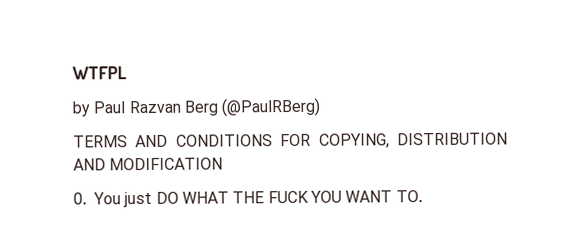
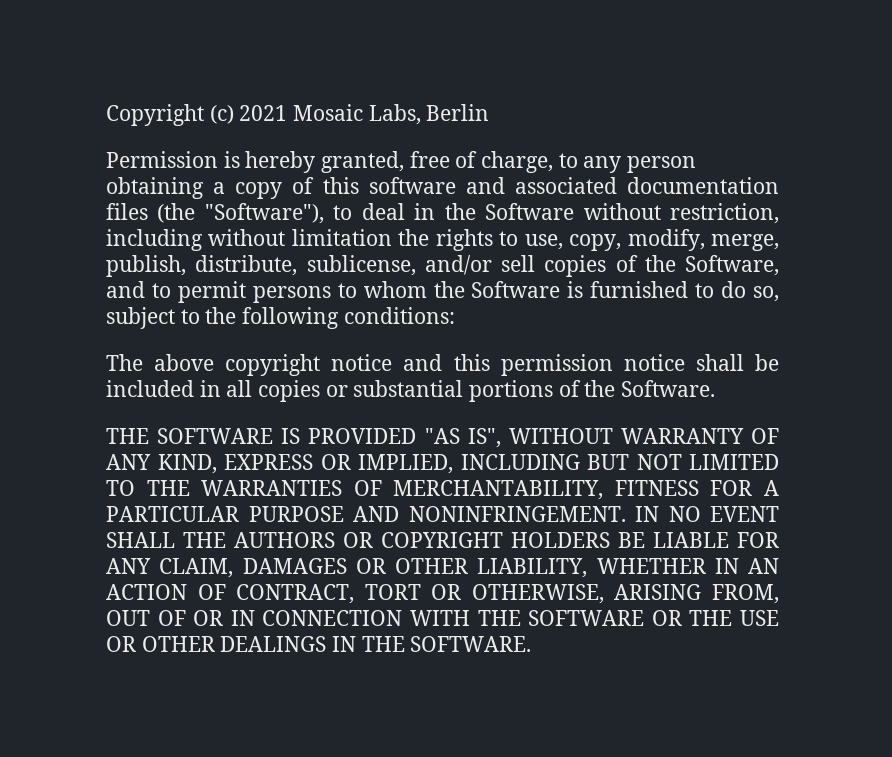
- WTFPL
- by Paul Razvan Berg (@PaulRBerg)
- TERMS AND CONDITIONS FOR COPYING, DISTRIBUTION AND MODIFICATION
- 0. You just DO WHAT THE FUCK YOU WANT TO.
+ Copyright (c) 2021 Mosaic Labs, Berlin
+ Permission is hereby granted, free of charge, to any person obtaining a copy of this software and associated documentation files (the "Software"), to deal in the Software without restriction, including without limitation the rights to use, copy, modify, merge, publish, distribute, sublicense, and/or sell copies of the Software, and to permit persons to whom the Software is furnished to do so, subject to the following conditions:
+ The above copyright notice and this permission notice shall be included in all copies or substantial portions of the Software.
+ THE SOFTWARE IS PROVIDED "AS IS", WITHOUT WARRANTY OF ANY KIND, EXPRESS OR IMPLIED, INCLUDING BUT NOT LIMITED TO THE WARRANTIES OF MERCHANTABILITY, FITNESS FOR A PARTICULAR PURPOSE AND NONINFRINGEMENT. IN NO EVENT SHALL THE AUTHORS OR COPYRIGHT HOLDERS BE LIABLE FOR ANY CLAIM, DAMAGES OR OTHER LIABILITY, WHETHER IN AN ACTION OF CONTRACT, TORT OR OTHERWISE, ARISING FROM, OUT OF OR IN CONNECTION WITH THE SOFTWARE OR THE USE OR OTHER DEALINGS IN THE SOFTWARE.

